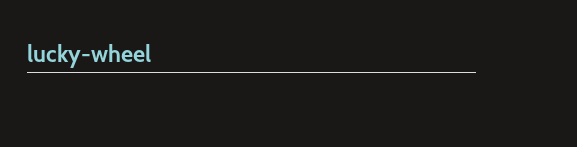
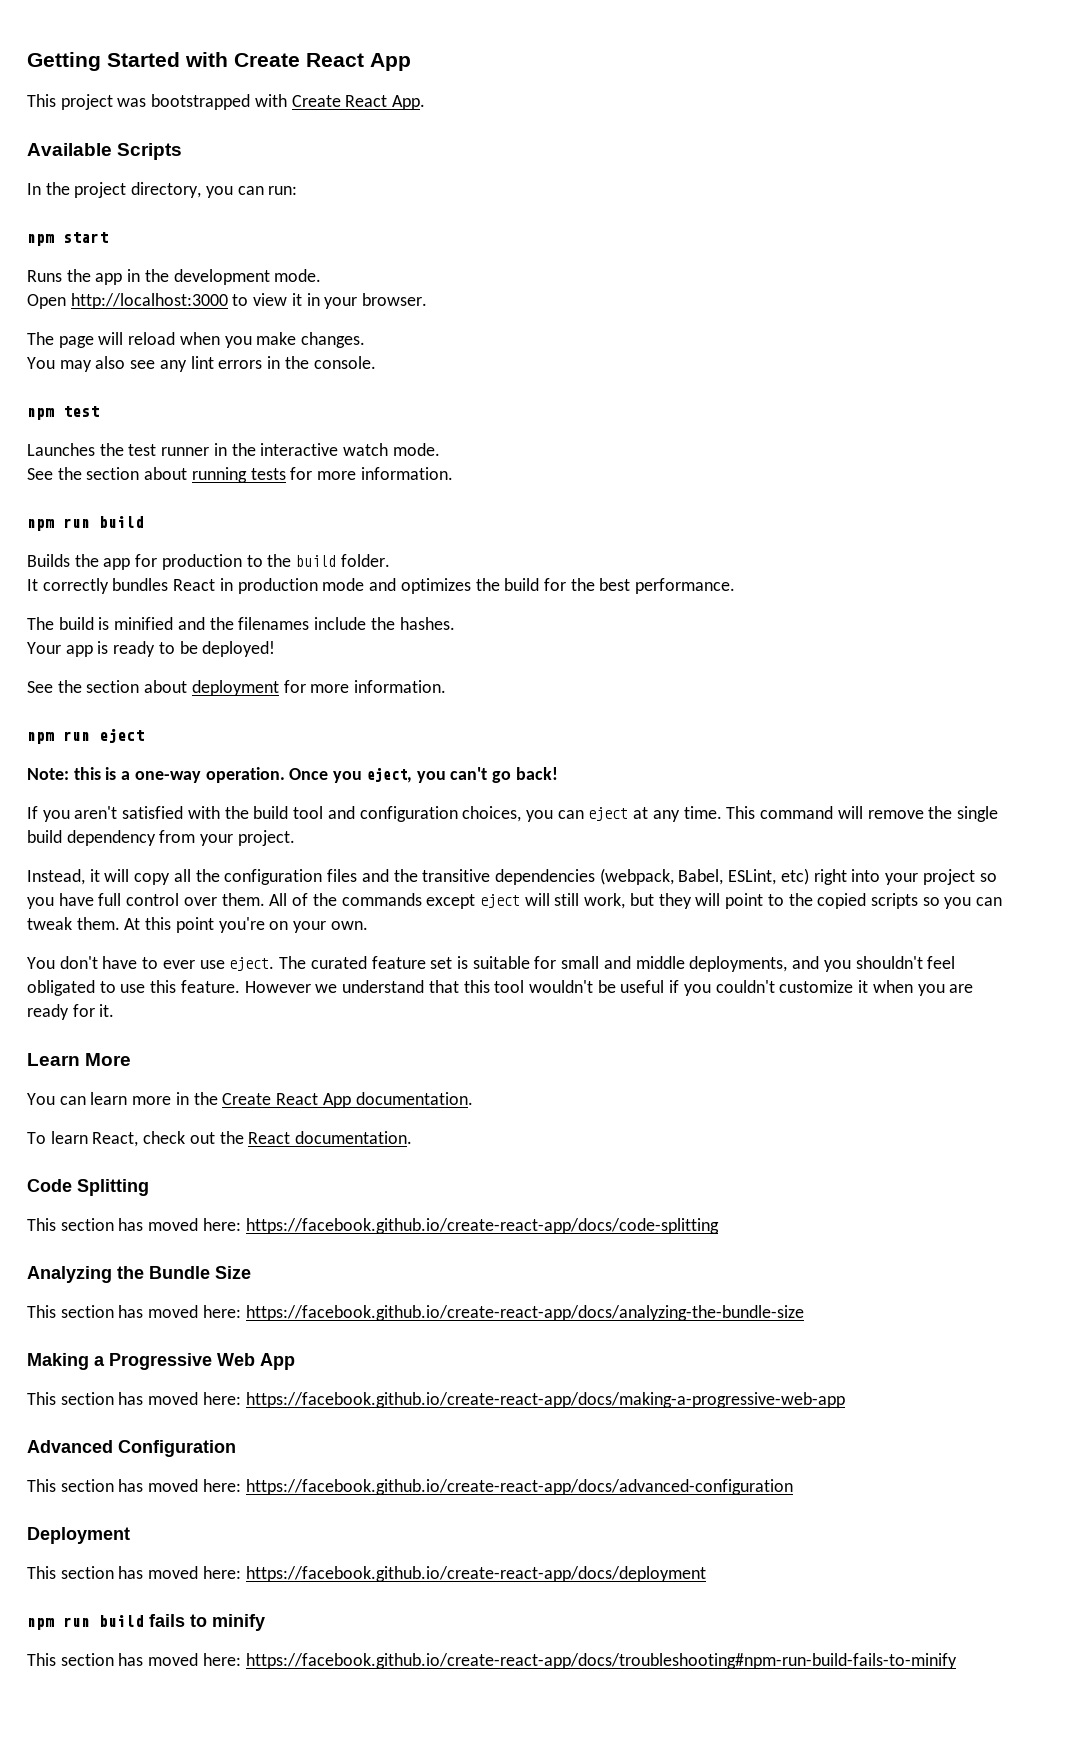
- lucky-wheel
+ Getting Started with Create React App
+ This project was bootstrapped with Create React App.
+ Available Scripts
+ In the project directory, you can run:
+ npm start
+ Runs the app in the development mode.
+ Open http://localhost:3000 to view it in your browser.
+ The page will reload when you make changes.
+ You may also see any lint errors in the console.
+ npm test
+ Launches the test runner in the interactive watch mode.
+ See the section about running tests for more information.
+ npm run build
+ Builds the app for production to the build folder.
+ It correctly bundles React in production mode and optimizes the build for the best performance.
+ The build is minified and the filenames include the hashes.
+ Your app is ready to be deployed!
+ See the section about deployment for more information.
+ npm run eject
+ Note: this is a one-way operation. Once you eject, you can't go back!
+ If you aren't satisfied with the build tool and configuration choices, you can eject at any time. This command will remove the single build dependency from your project.
+ Instead, it will copy all the configuration files and the transitive dependencies (webpack, Babel, ESLint, etc) right into your project so you have full control over them. All of the commands except eject will still work, but they will point to the copied scripts so you can tweak them. At this point you're on your own.
+ You don't have to ever use eject. The curated feature set is suitable for small and middle deployments, and you shouldn't feel obligated to use this feature. However we understand that this tool wouldn't be useful if you couldn't customize it when you are ready for it.
+ Learn More
+ You can learn more in the Create React App documentation.
+ To learn React, check out the React documentation.
+ Code Splitting
+ This section has moved here: https://facebook.github.io/create-react-app/docs/code-splitting
+ Analyzing the Bundle Size
+ This section has moved here: https://facebook.github.io/create-react-app/docs/analyzing-the-bundle-size
+ Making a Progressive Web App
+ This section has moved here: https://facebook.github.io/create-react-app/docs/making-a-progressive-web-app
+ Advanced Configuration
+ This section has moved here: https://facebook.github.io/create-react-app/docs/advanced-configuration
+ Deployment
+ This section has moved here: https://facebook.github.io/create-react-app/docs/deployment
+ npm run build fails to minify
+ This section has moved here: https://facebook.github.io/create-react-app/docs/troubleshooting#npm-run-build-fails-to-minify

